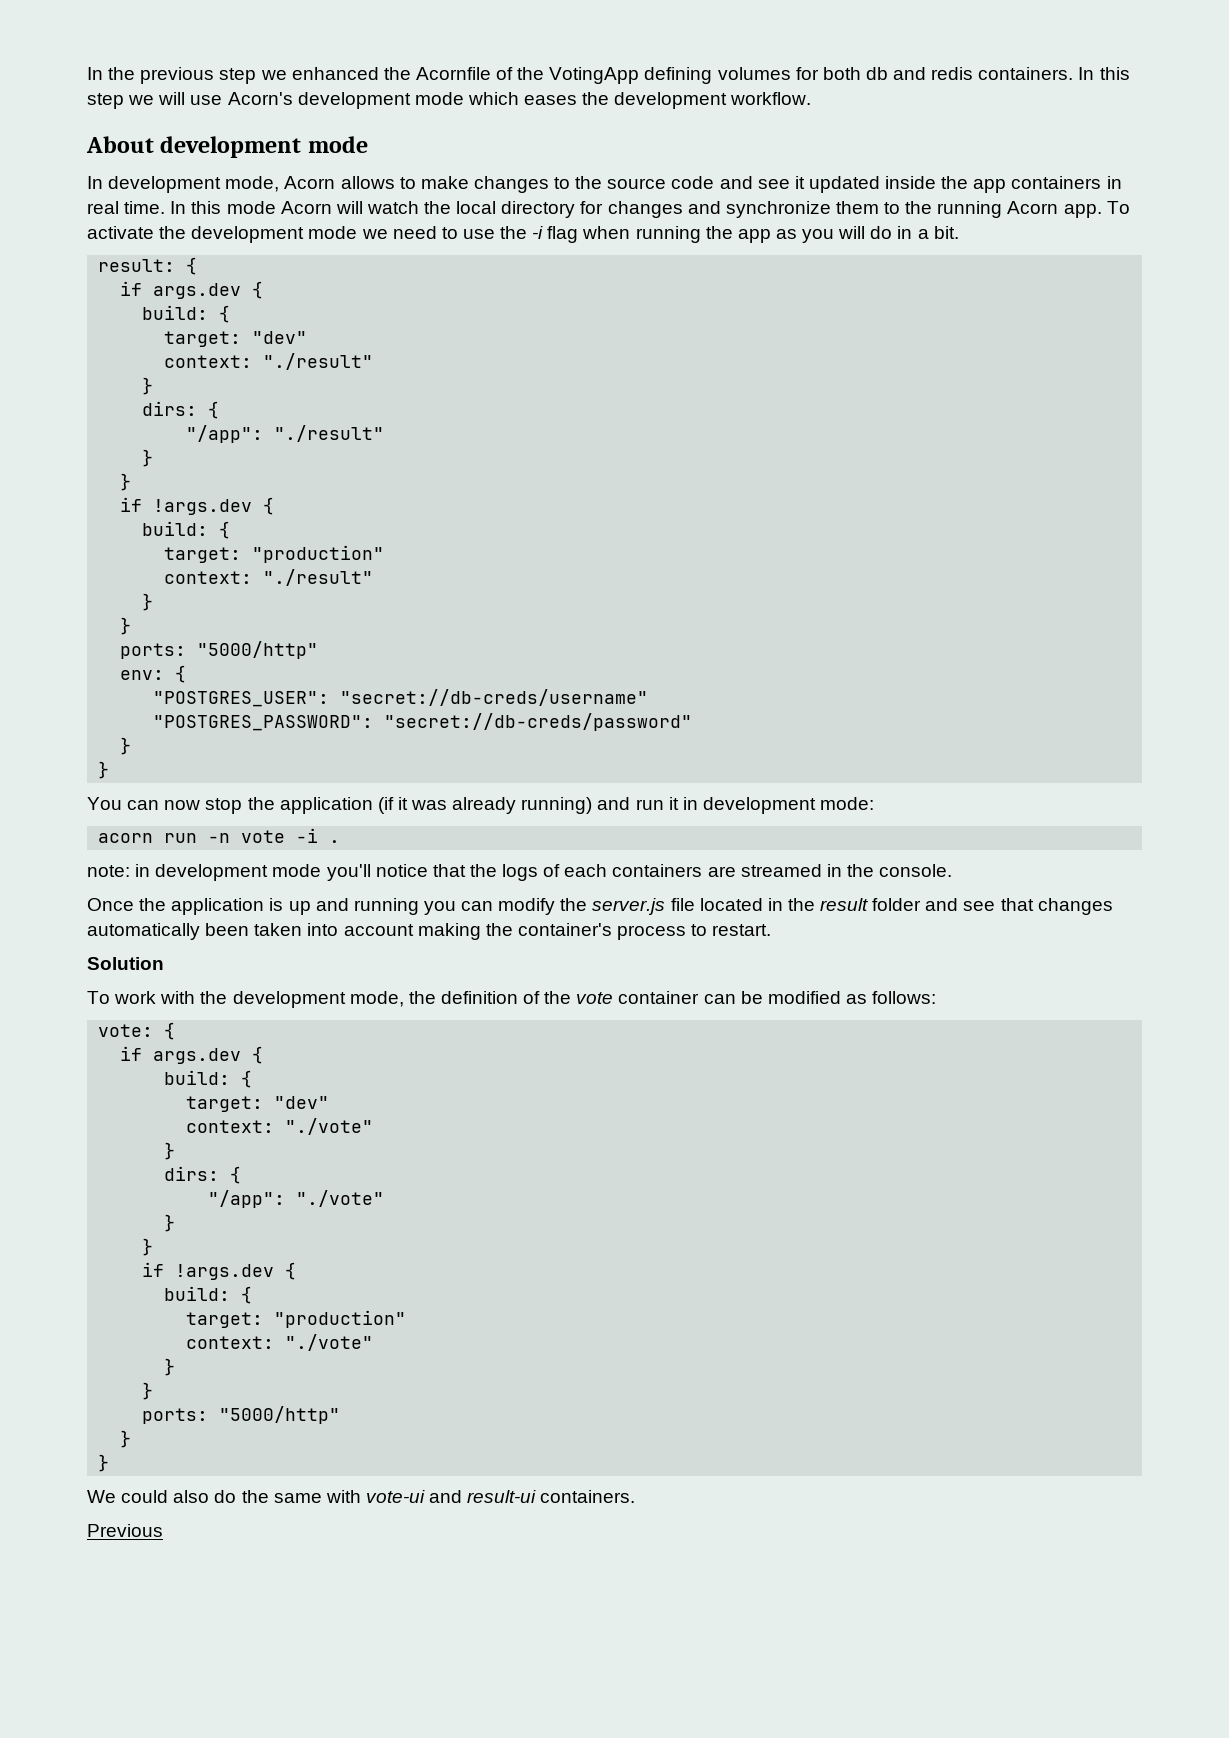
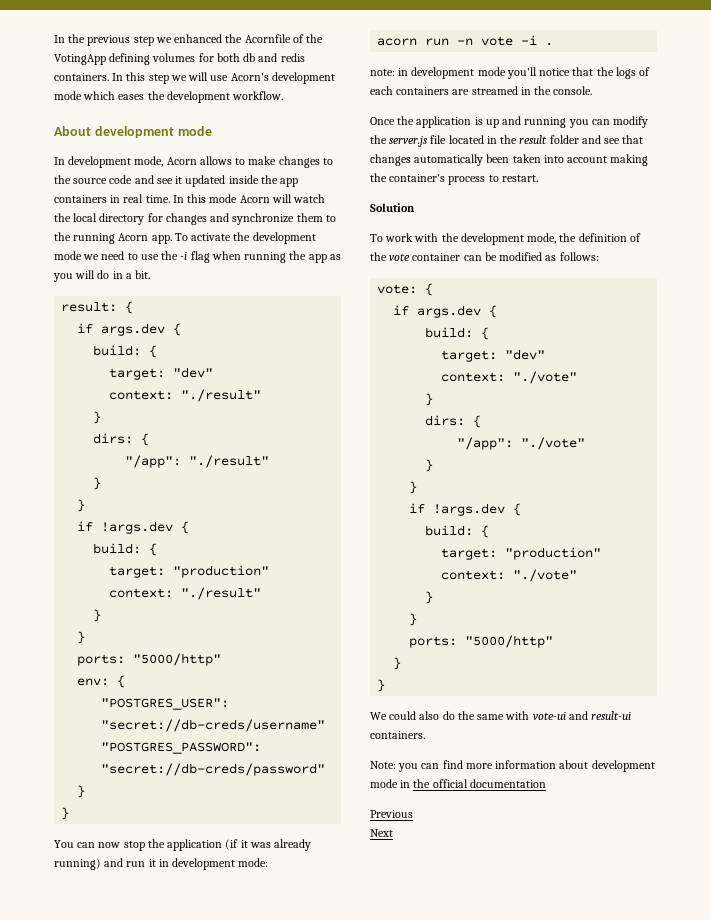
+ Note: you can find more information about development mode in the official documentation
+ Next

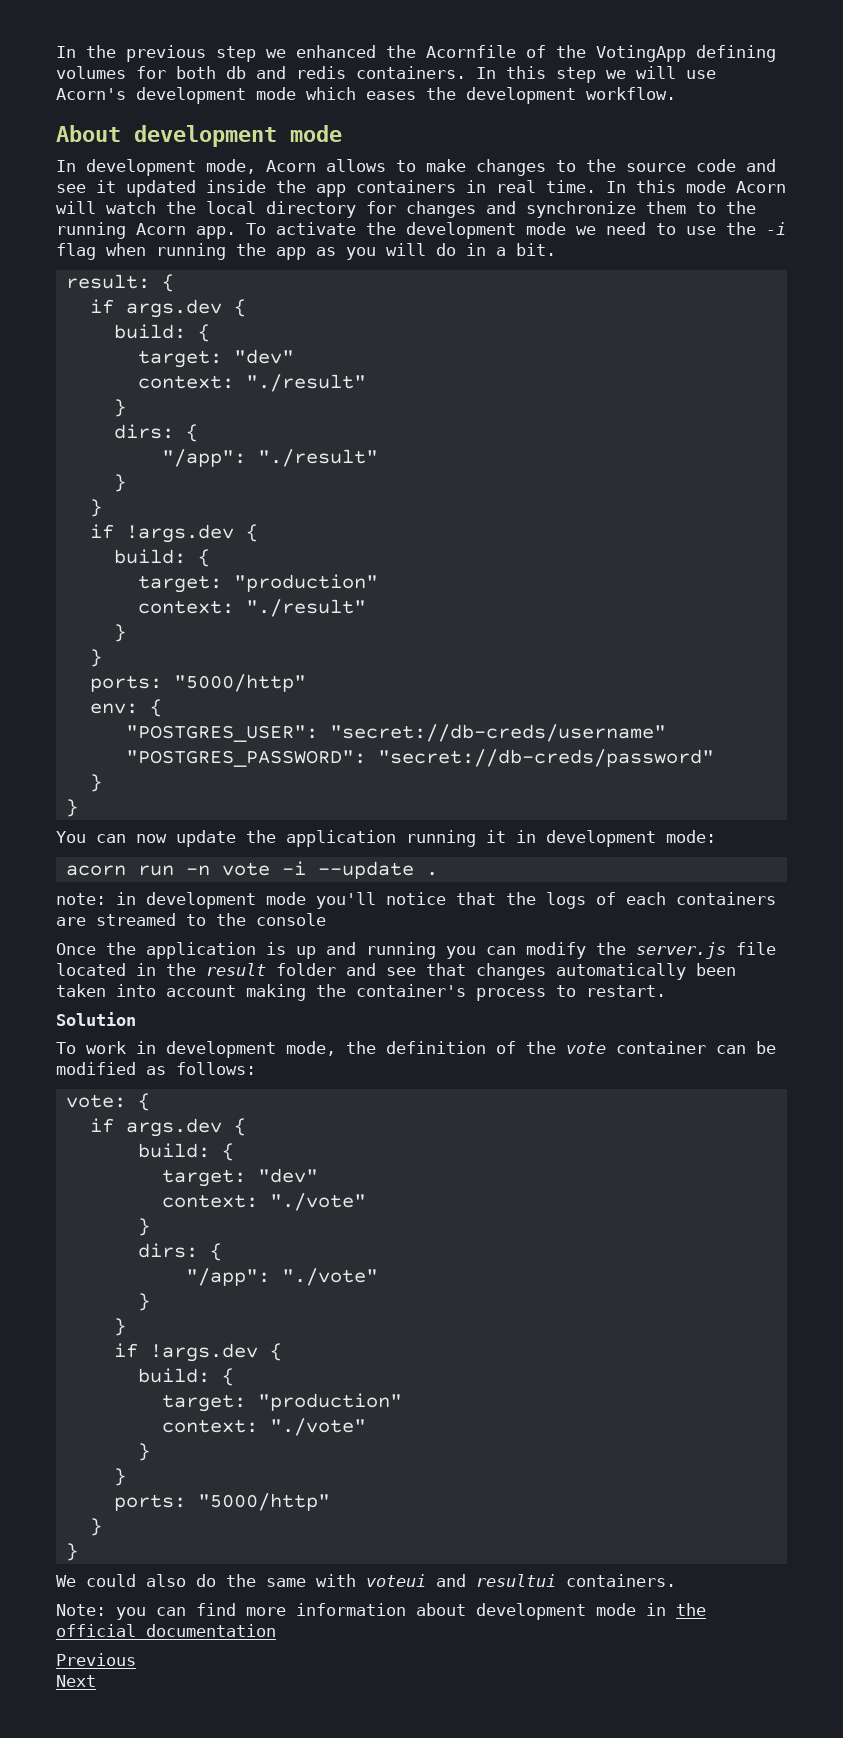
- You can now stop the application (if it was already running) and run it in development mode:
+ You can now update the application running it in development mode:
- acorn run -n vote -i .
+ acorn run -n vote -i --update .
- note: in development mode you'll notice that the logs of each containers are streamed in the console.
+ note: in development mode you'll notice that the logs of each containers are streamed to the console
- To work with the development mode, the definition of the vote container can be modified as follows:
+ To work in development mode, the definition of the vote container can be modified as follows:
- We could also do the same with vote-ui and result-ui containers.
+ We could also do the same with voteui and resultui containers.

